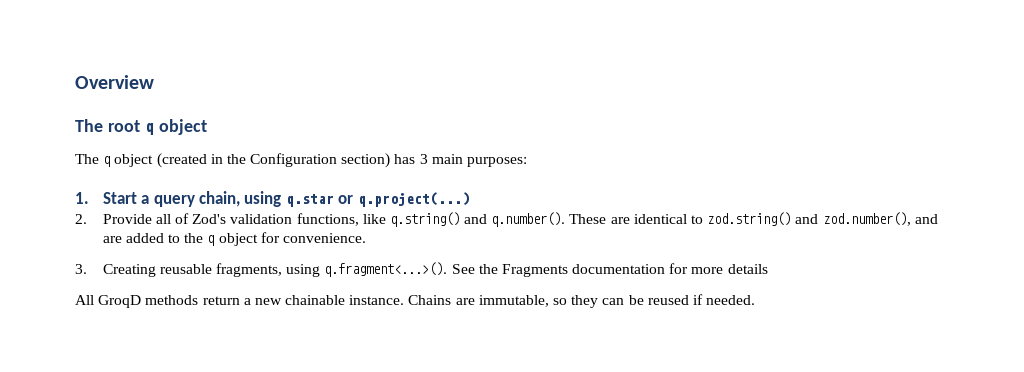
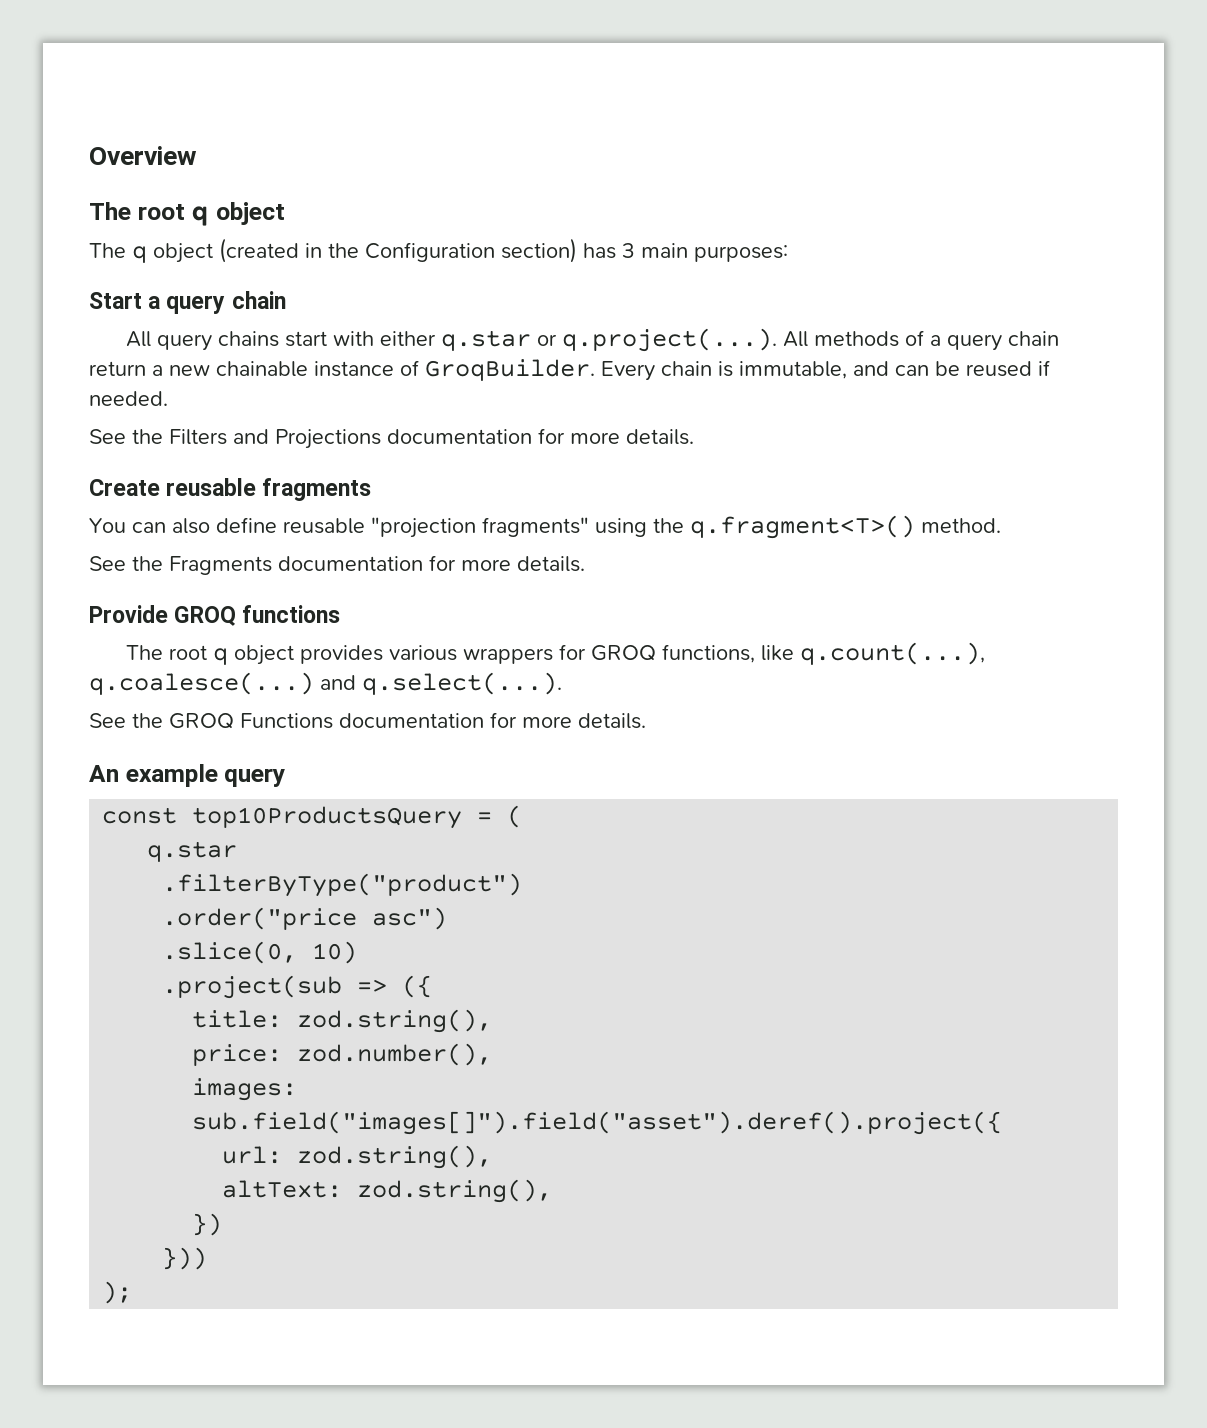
- 1. Start a query chain, using q.star or q.project(...)
- 2. Provide all of Zod's validation functions, like q.string() and q.number(). These are identical to zod.string() and zod.number(), and are added to the q object for convenience.
- 3. Creating reusable fragments, using q.fragment<...>(). See the Fragments documentation for more details
- All GroqD methods return a new chainable instance. Chains are immutable, so they can be reused if needed.
+ Start a query chain
+ All query chains start with either q.star or q.project(...). All methods of a query chain return a new chainable instance of GroqBuilder. Every chain is immutable, and can be reused if needed.
+ See the Filters and Projections documentation for more details.
+ Create reusable fragments
+ You can also define reusable "projection fragments" using the q.fragment<T>() method.
+ See the Fragments documentation for more details.
+ Provide GROQ functions
+ The root q object provides various wrappers for GROQ functions, like q.count(...), q.coalesce(...) and q.select(...).
+ See the GROQ Functions documentation for more details.
+ An example query
+ const top10ProductsQuery = (
+ q.star
+ .filterByType("product")
+ .order("price asc")
+ .slice(0, 10)
+ .project(sub => ({
+ title: zod.string(),
+ price: zod.number(),
+ images: sub.field("images[]").field("asset").deref().project({
+ url: zod.string(),
+ altText: zod.string(),
+ })
+ }))
+ );

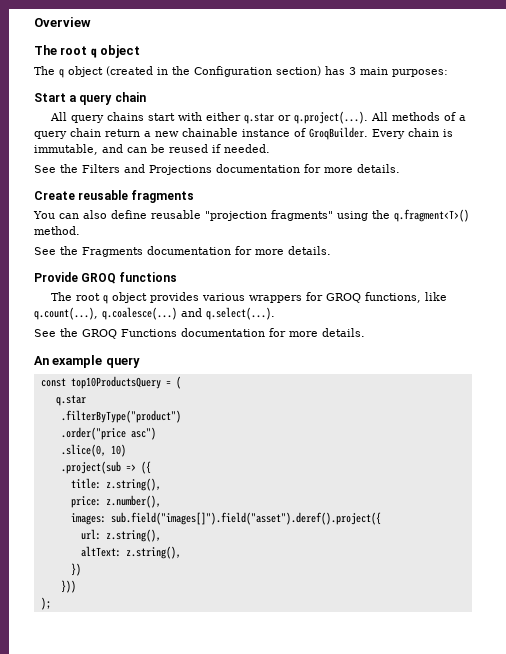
- title: zod.string(),
+ title: z.string(),
- price: zod.number(),
+ price: z.number(),
- url: zod.string(),
+ url: z.string(),
- altText: zod.string(),
+ altText: z.string(),

